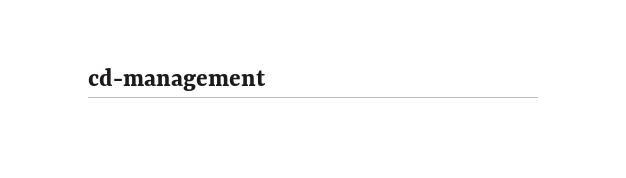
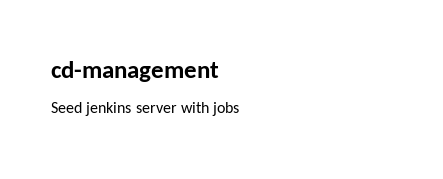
+ Seed jenkins server with jobs

